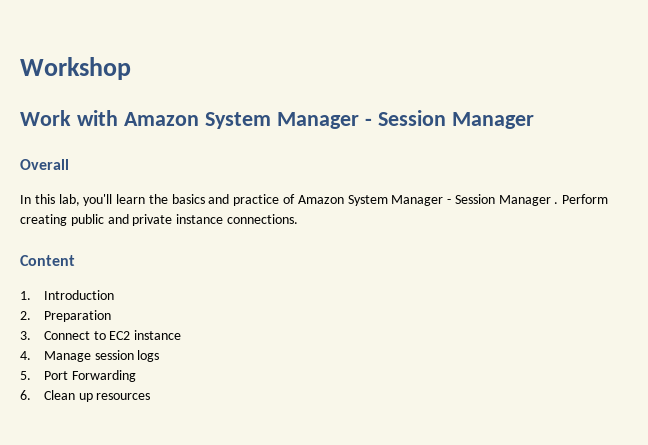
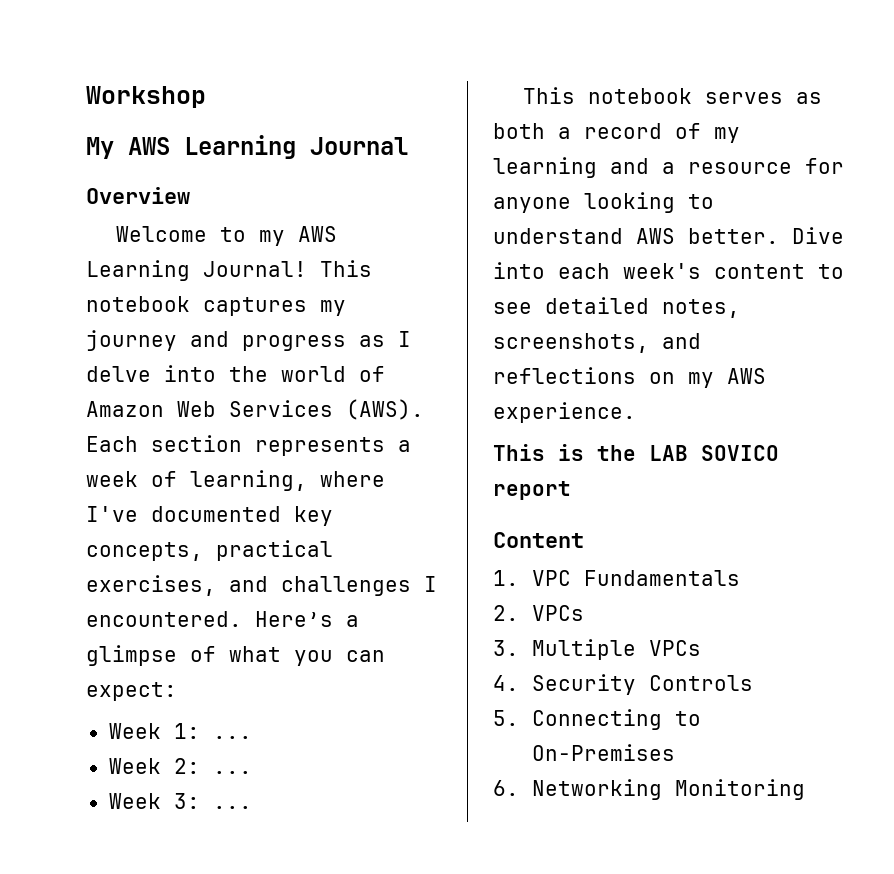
- Work with Amazon System Manager - Session Manager
- Overall
- In this lab, you'll learn the basics and practice of Amazon System Manager - Session Manager . Perform creating public and private instance connections.
+ My AWS Learning Journal
+ Overview
+ Welcome to my AWS Learning Journal! This notebook captures my journey and progress as I delve into the world of Amazon Web Services (AWS). Each section represents a week of learning, where I've documented key concepts, practical exercises, and challenges I encountered. Here’s a glimpse of what you can expect:
+ Week 1: ...
+ Week 2: ...
+ Week 3: ...
+ This notebook serves as both a record of my learning and a resource for anyone looking to understand AWS better. Dive into each week's content to see detailed notes, screenshots, and reflections on my AWS experience.
+ This is the LAB SOVICO report
- 1. Introduction
+ 1. VPC Fundamentals
- 2. Preparation
+ 2. VPCs
- 3. Connect to EC2 instance
- 4. Manage session logs
- 5. Port Forwarding
- 6. Clean up resources
+ 3. Multiple VPCs
+ 4. Security Controls
+ 5. Connecting to On-Premises
+ 6. Networking Monitoring

